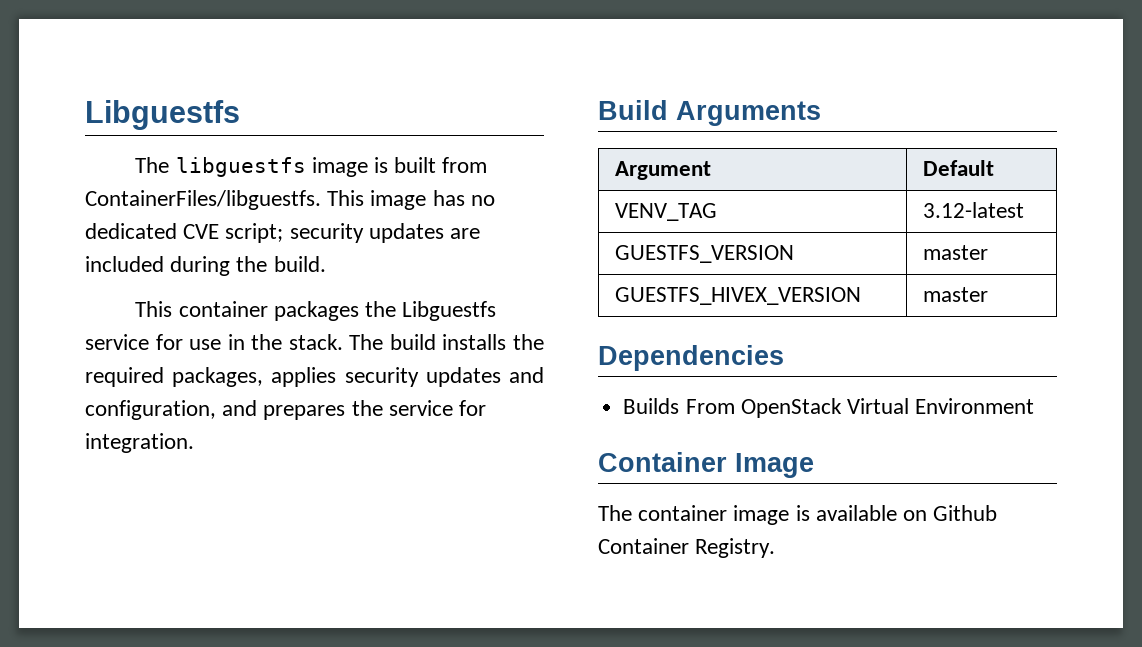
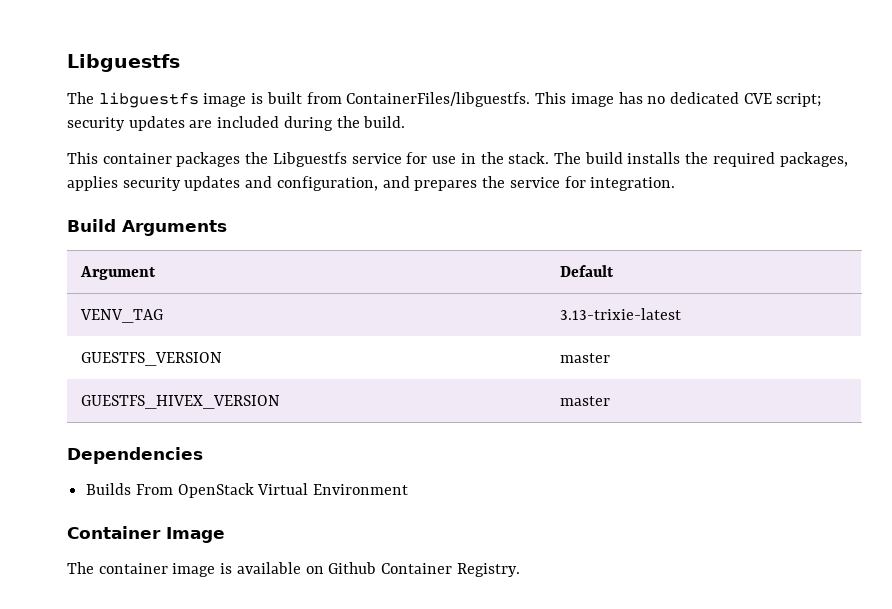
- VENV_TAG | 3.12-latest
+ VENV_TAG | 3.13-trixie-latest

